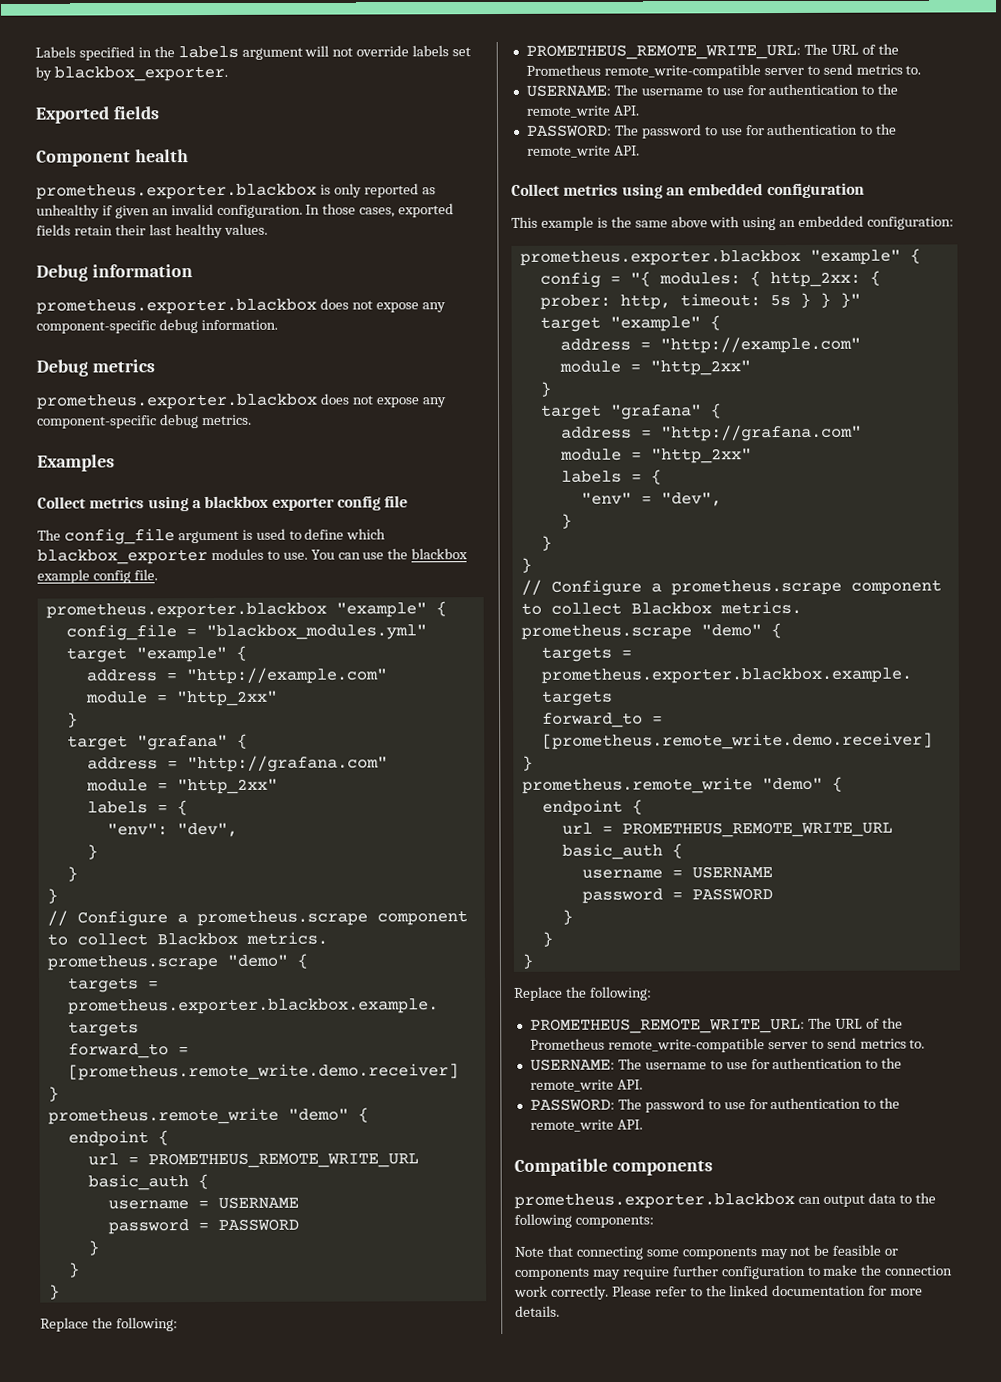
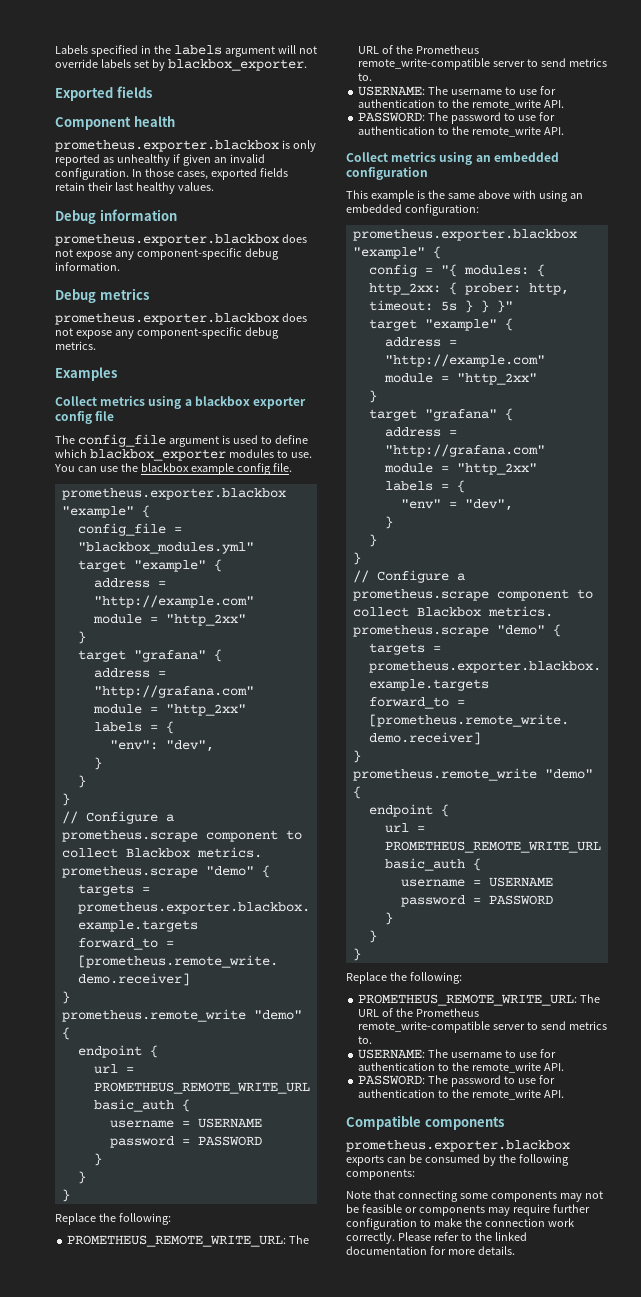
- prometheus.exporter.blackbox can output data to the following components:
+ prometheus.exporter.blackbox exports can be consumed by the following components:

